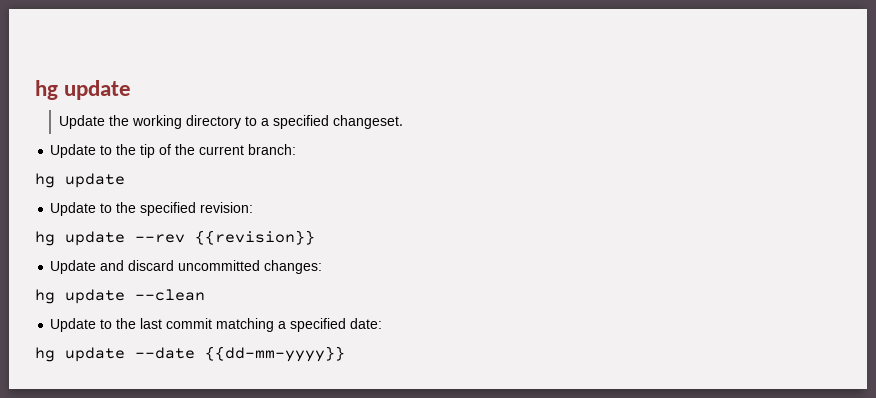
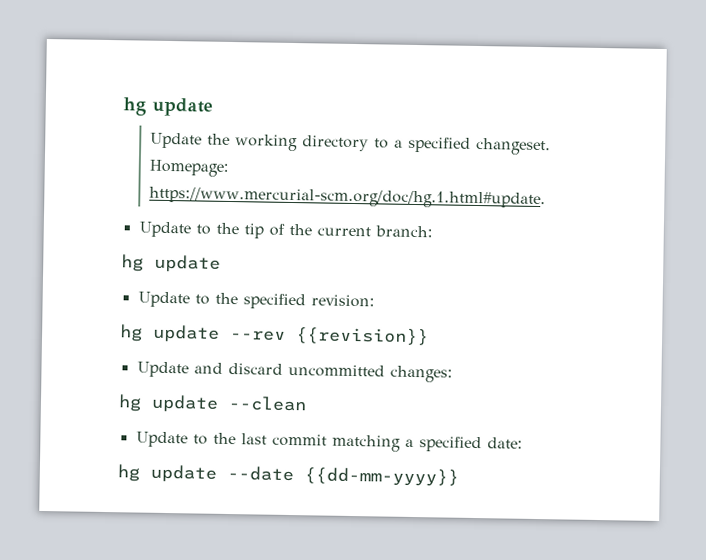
+ Homepage: https://www.mercurial-scm.org/doc/hg.1.html#update.

